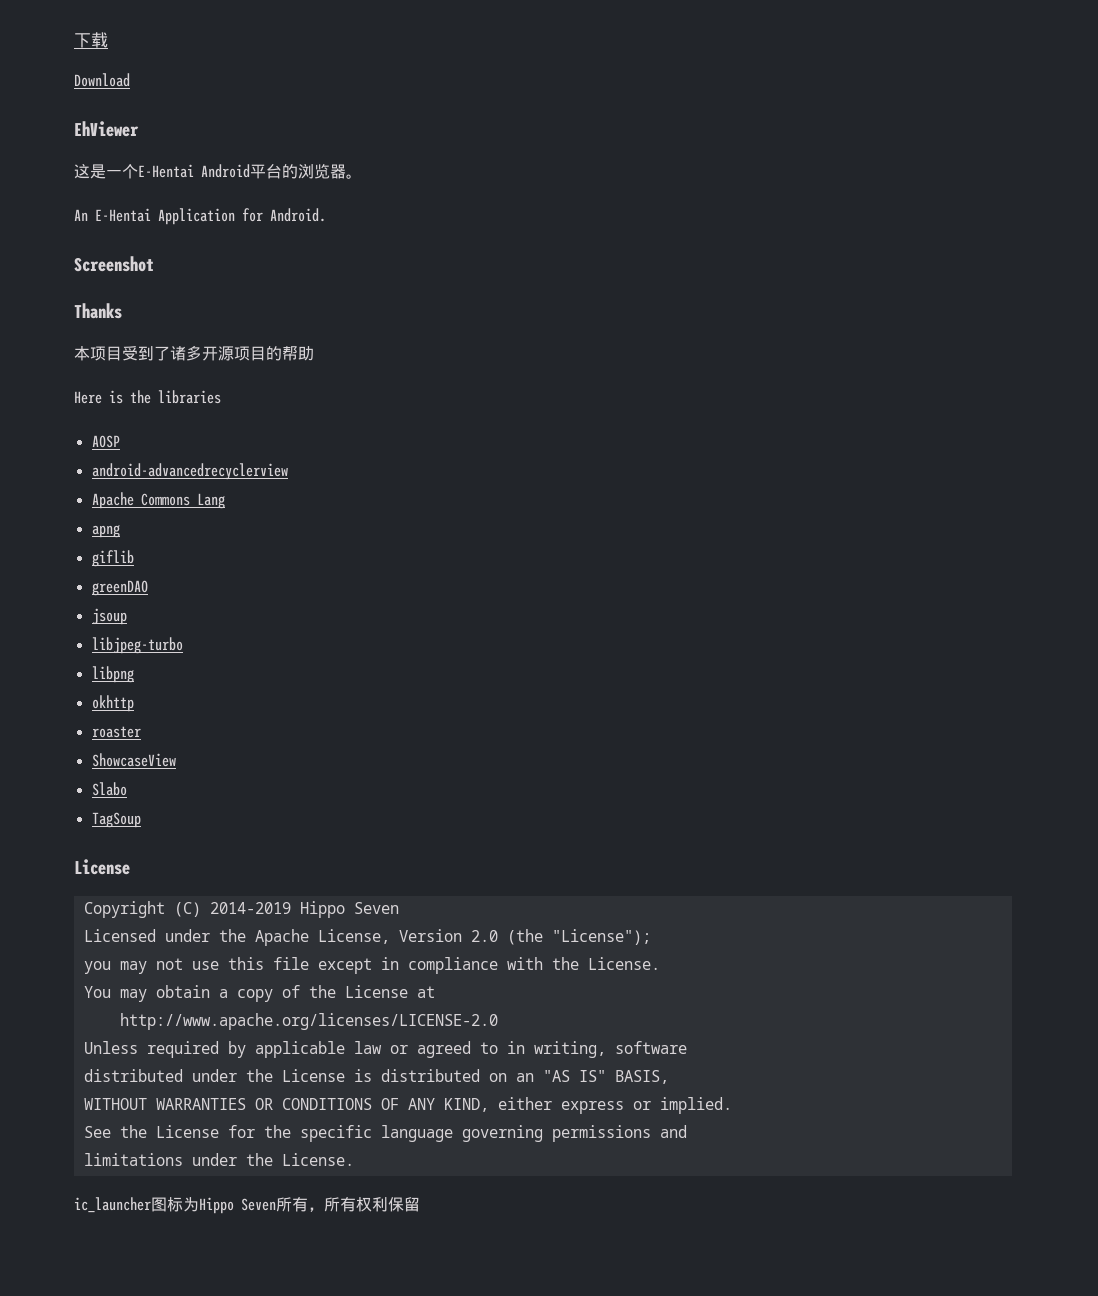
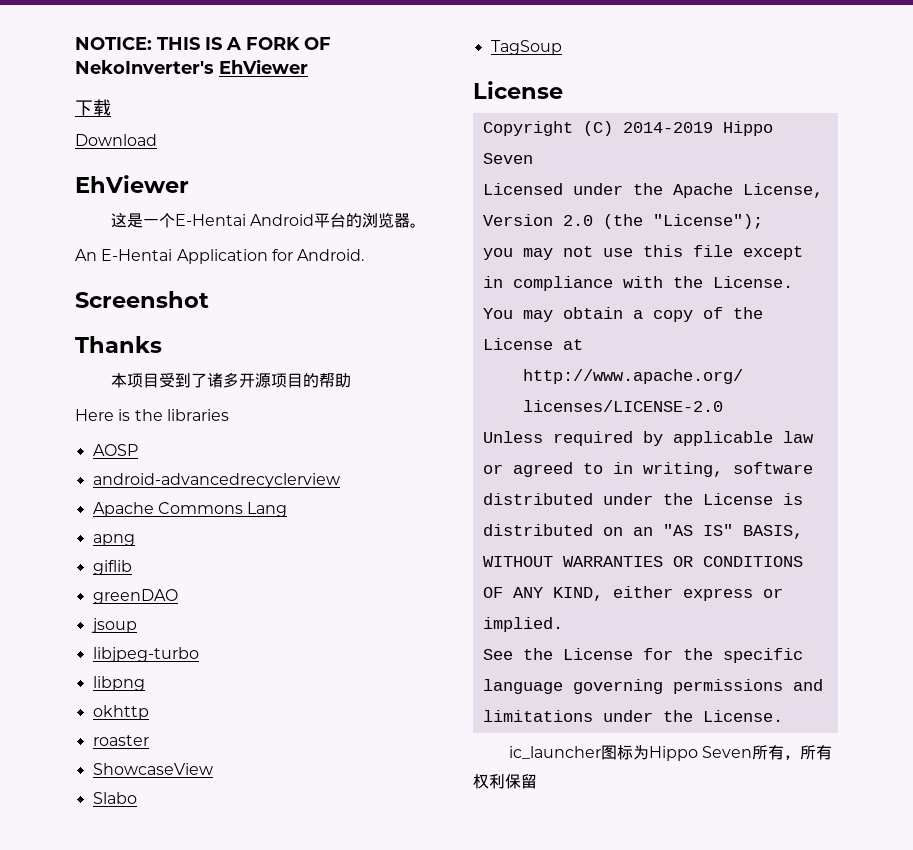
+ NOTICE: THIS IS A FORK OF NekoInverter's EhViewer

